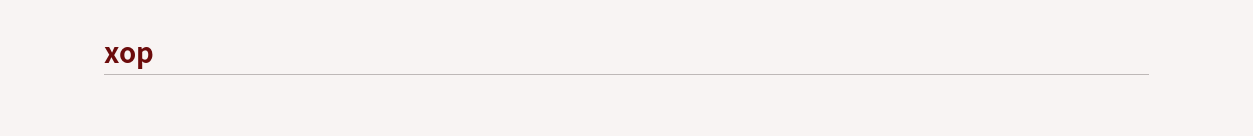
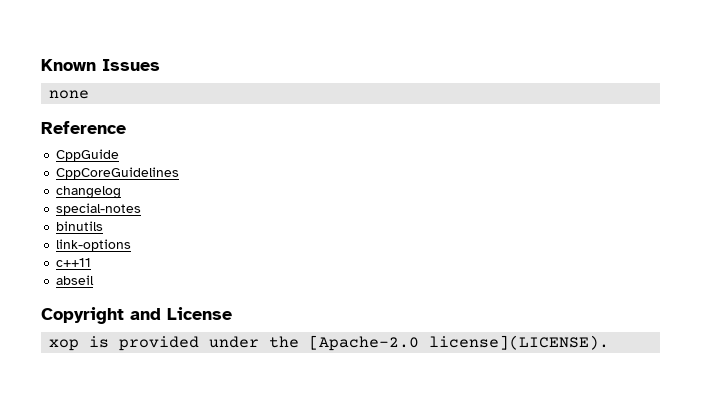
- xop
+ Known Issues
+ none
+ Reference
+ CppGuide
+ CppCoreGuidelines
+ changelog
+ special-notes
+ binutils
+ link-options
+ c++11
+ abseil
+ Copyright and License
+ xop is provided under the [Apache-2.0 license](LICENSE).

